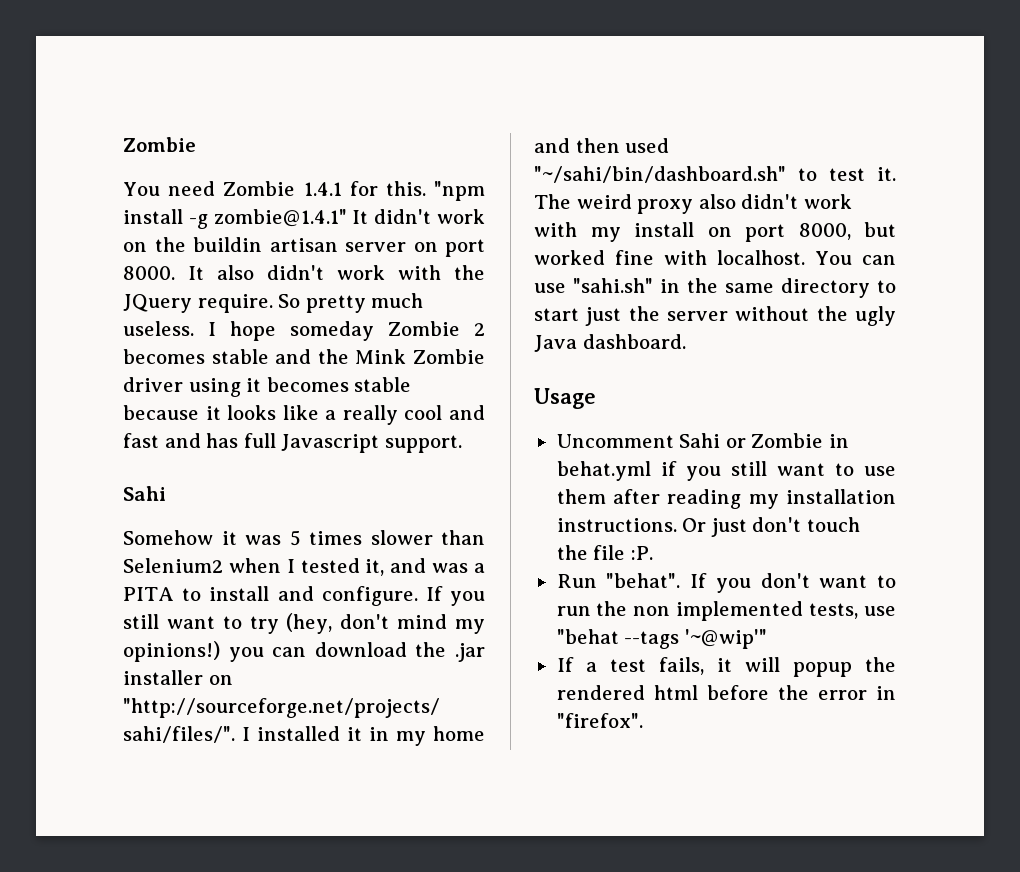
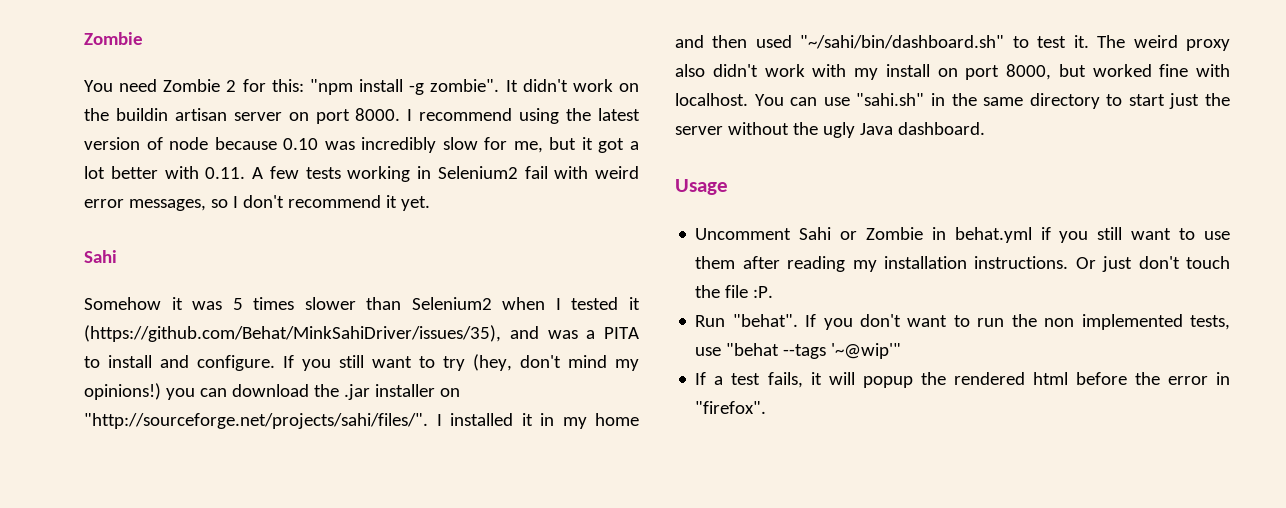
- You need Zombie 1.4.1 for this. "npm install -g zombie@1.4.1" It didn't work on the buildin artisan server on port 8000.
+ You need Zombie 2 for this: "npm install -g zombie". It didn't work on the buildin artisan server on port 8000.
- It also didn't work with the JQuery require. So pretty much useless. I hope someday Zombie 2 becomes stable and the Mink Zombie driver using it becomes stable because it looks like a really cool and fast and has full Javascript support.
+ I recommend using the latest version of node because 0.10 was incredibly slow for me, but it got a lot better with 0.11. A few tests working in Selenium2 fail with weird error messages, so I don't recommend it yet.
- Somehow it was 5 times slower than Selenium2 when I tested it, and was a PITA to install and configure.
+ Somehow it was 5 times slower than Selenium2 when I tested it (https://github.com/Behat/MinkSahiDriver/issues/35), and was a PITA to install and configure.

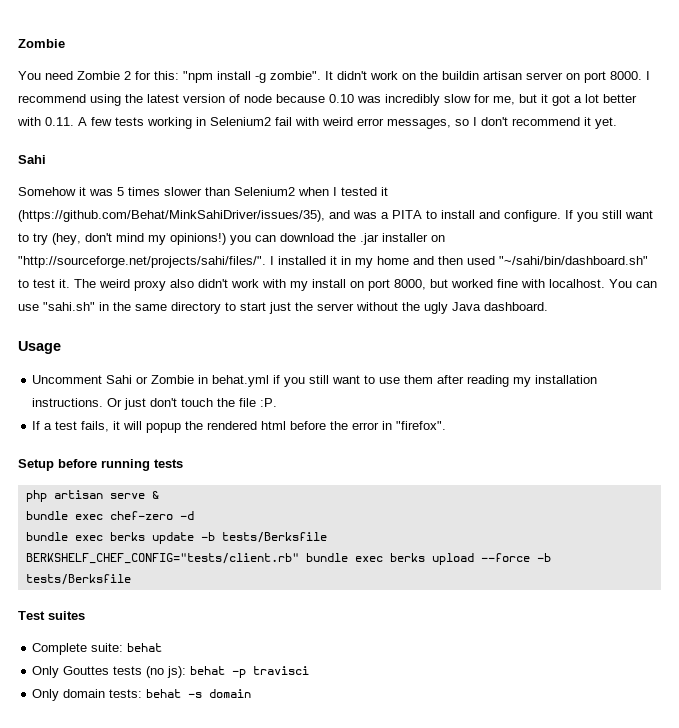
- Run "behat". If you don't want to run the non implemented tests, use "behat --tags '~@wip'"
+ Setup before running tests
+ php artisan serve &
+ bundle exec chef-zero -d
+ bundle exec berks update -b tests/Berksfile
+ BERKSHELF_CHEF_CONFIG="tests/client.rb" bundle exec berks upload --force -b tests/Berksfile
+ Test suites
+ Complete suite: behat
+ Only Gouttes tests (no js): behat -p travisci
+ Only domain tests: behat -s domain

